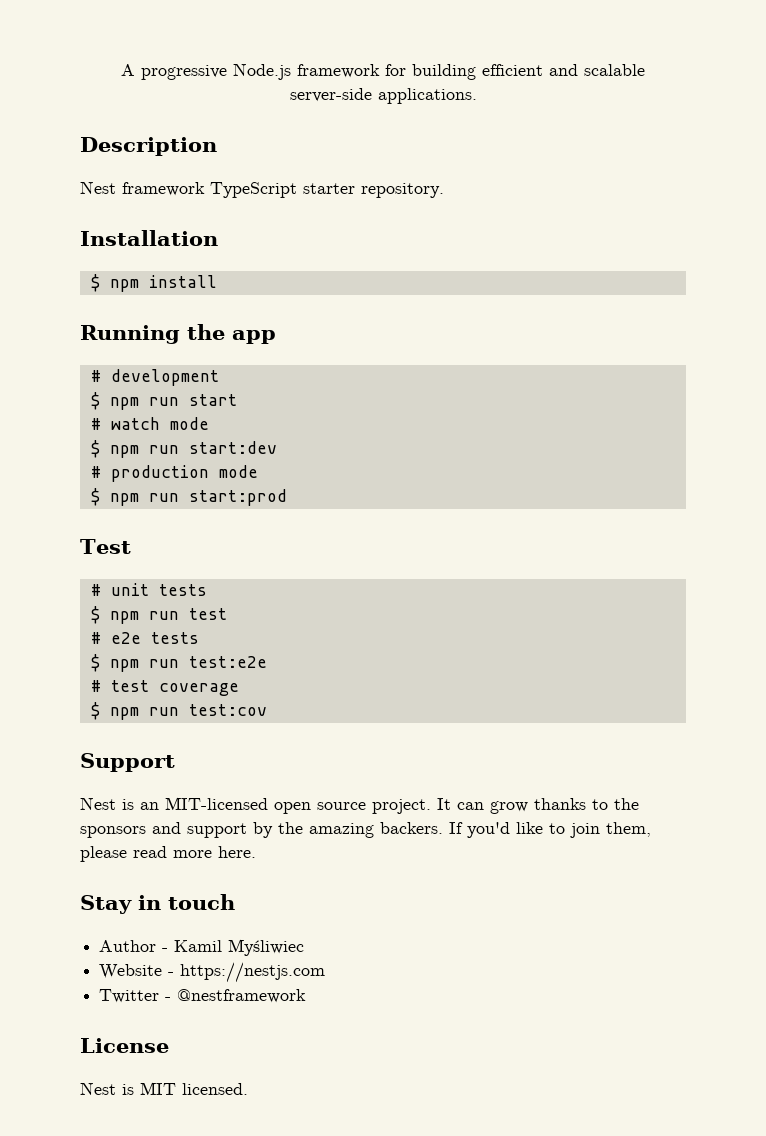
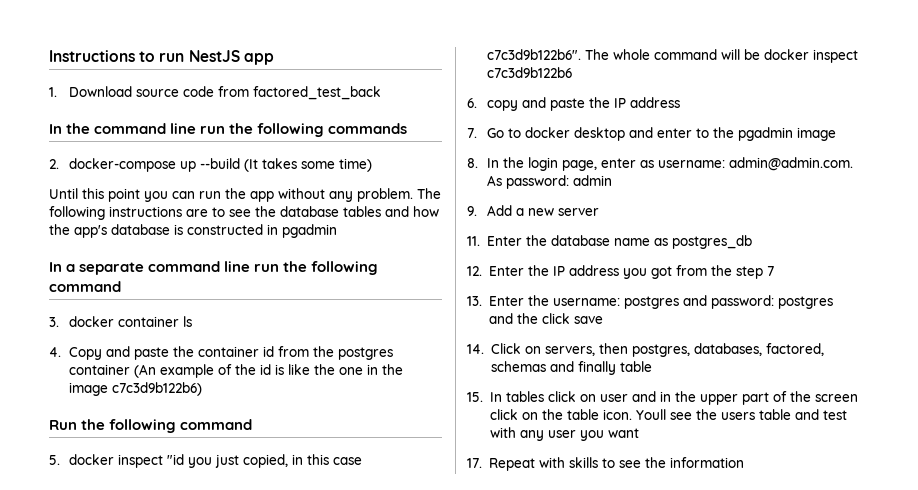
- A progressive Node.js framework for building efficient and scalable server-side applications.
- Description
- Nest framework TypeScript starter repository.
- Installation
- $ npm install
- Running the app
- # development
- $ npm run start
- # watch mode
- $ npm run start:dev
- # production mode
- $ npm run start:prod
- Test
- # unit tests
- $ npm run test
- # e2e tests
- $ npm run test:e2e
- # test coverage
- $ npm run test:cov
- Support
- Nest is an MIT-licensed open source project. It can grow thanks to the sponsors and support by the amazing backers. If you'd like to join them, please read more here.
- Stay in touch
- Author - Kamil Myśliwiec
- Website - https://nestjs.com
- Twitter - @nestframework
- License
- Nest is MIT licensed.
+ Instructions to run NestJS app
+ 1. Download source code from factored_test_back
+ In the command line run the following commands
+ 2. docker-compose up --build (It takes some time)
+ Until this point you can run the app without any problem. The following instructions are to see the database tables and how the app's database is constructed in pgadmin
+ In a separate command line run the following command
+ 3. docker container ls
+ 4. Copy and paste the container id from the postgres container (An example of the id is like the one in the image c7c3d9b122b6)
+ Run the following command
+ 5. docker inspect "id you just copied, in this case c7c3d9b122b6". The whole command will be docker inspect c7c3d9b122b6
+ 6. copy and paste the IP address
+ 7. Go to docker desktop and enter to the pgadmin image
+ 8. In the login page, enter as username: admin@admin.com. As password: admin
+ 9. Add a new server
+ 11. Enter the database name as postgres_db
+ 12. Enter the IP address you got from the step 7
+ 13. Enter the username: postgres and password: postgres and the click save
+ 14. Click on servers, then postgres, databases, factored, schemas and finally table
+ 15. In tables click on user and in the upper part of the screen click on the table icon. Youll see the users table and test with any user you want
+ 17. Repeat with skills to see the information

